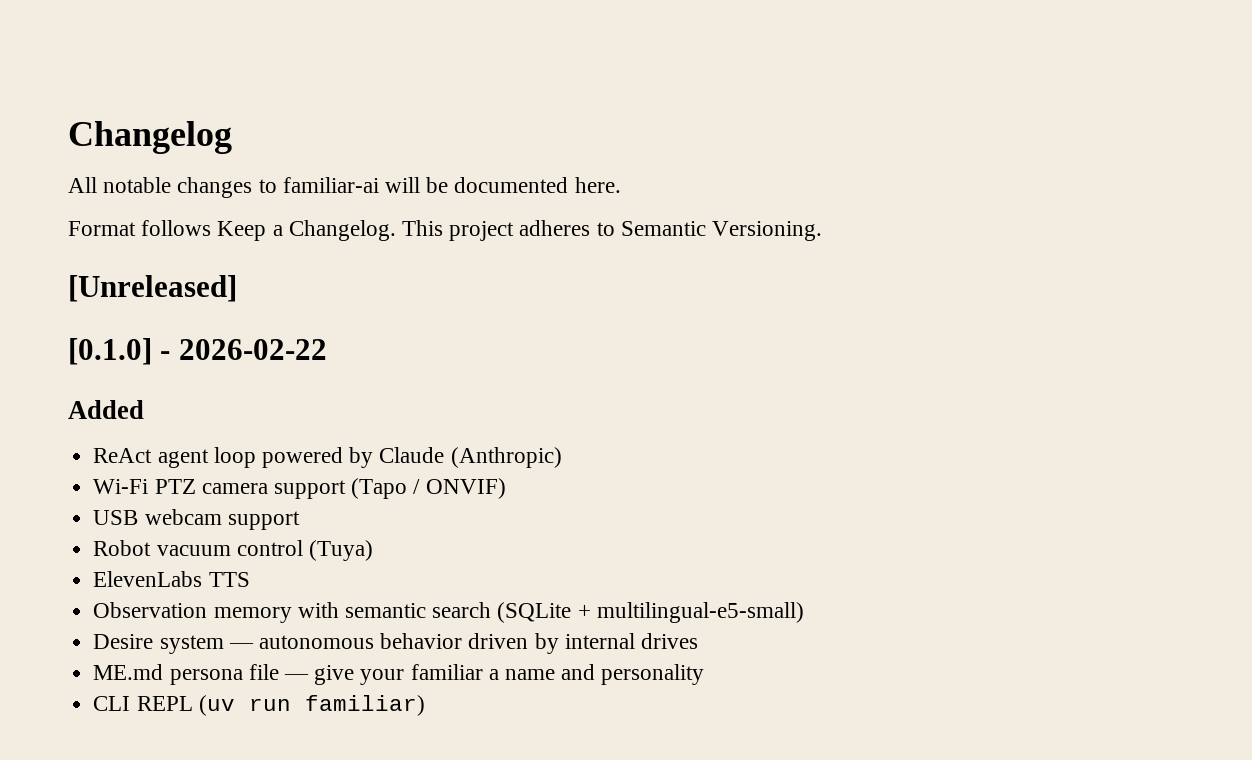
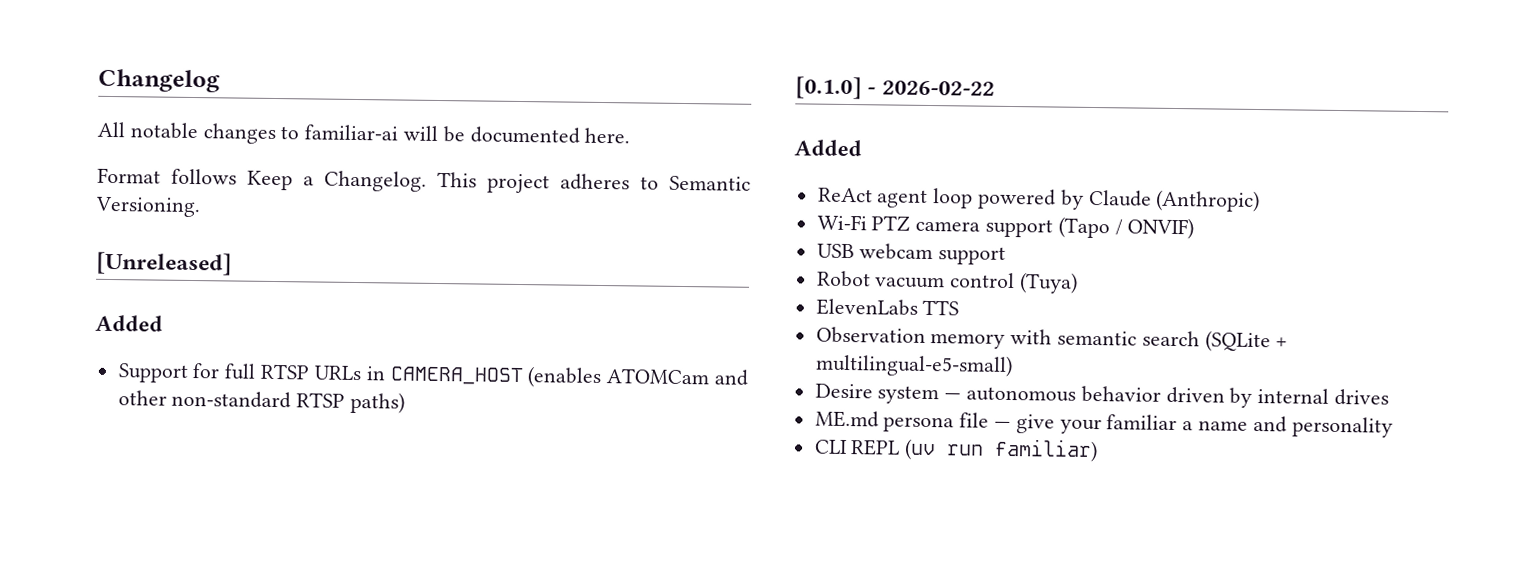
  [Unreleased]
+ Added
+ Support for full RTSP URLs in CAMERA_HOST (enables ATOMCam and other non-standard RTSP paths)

